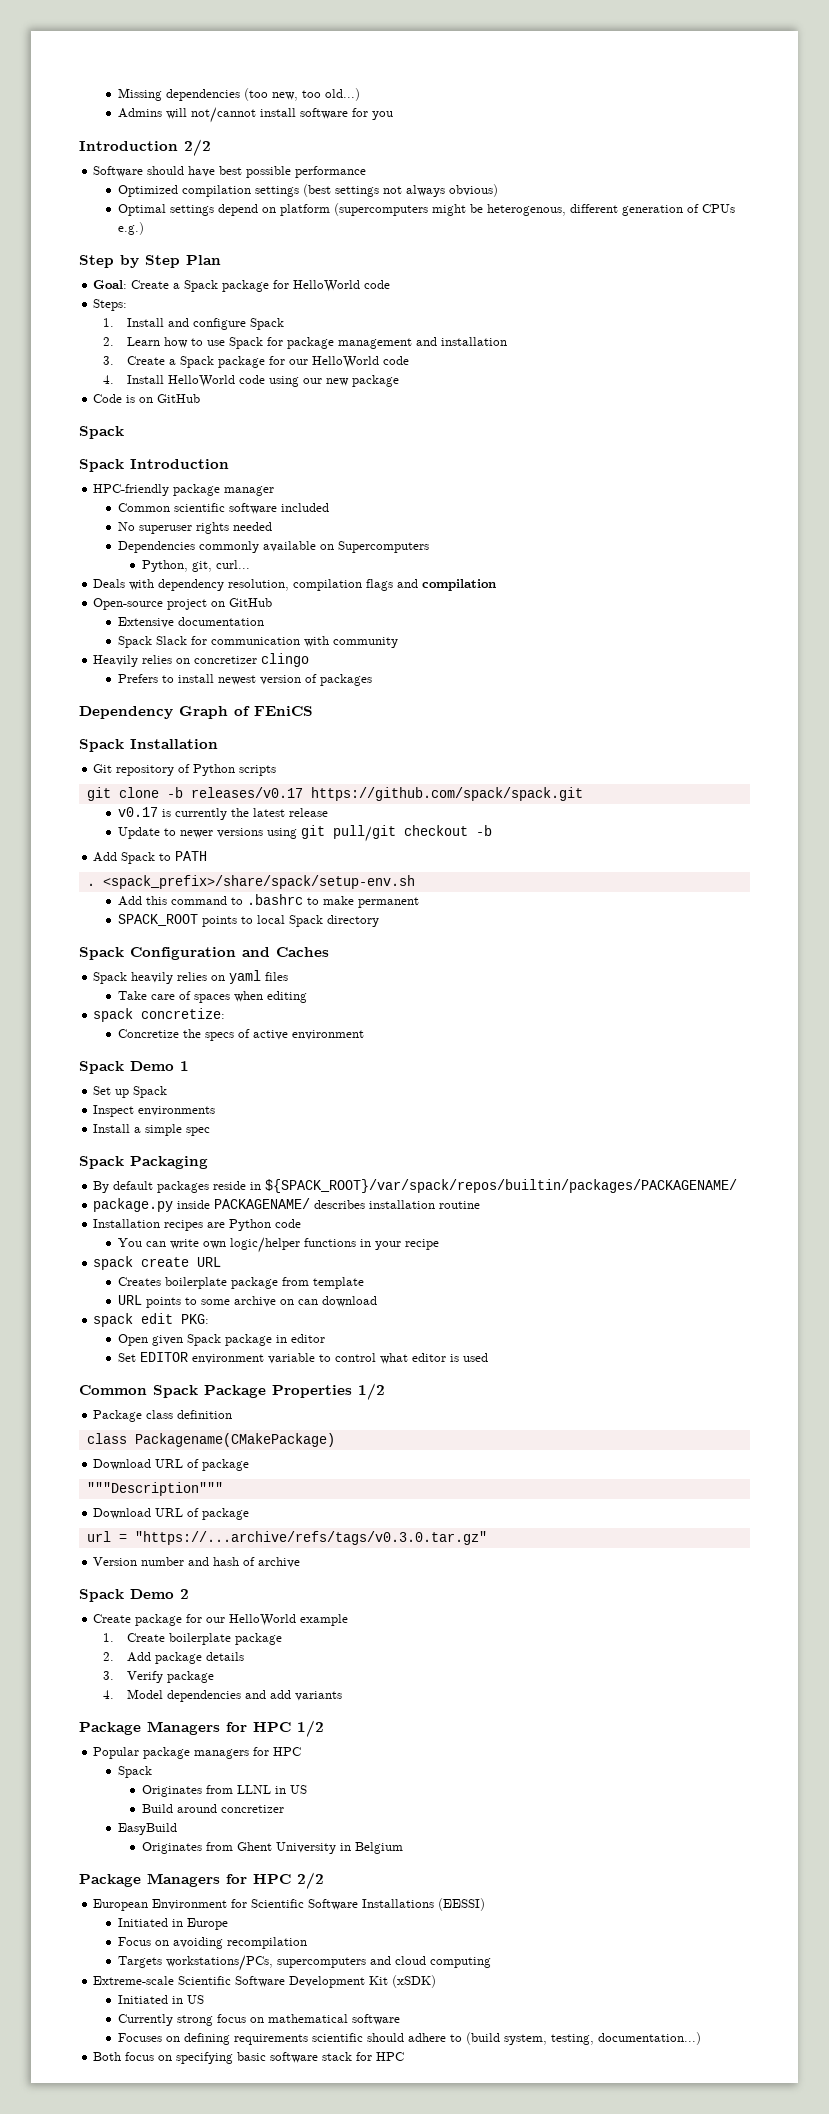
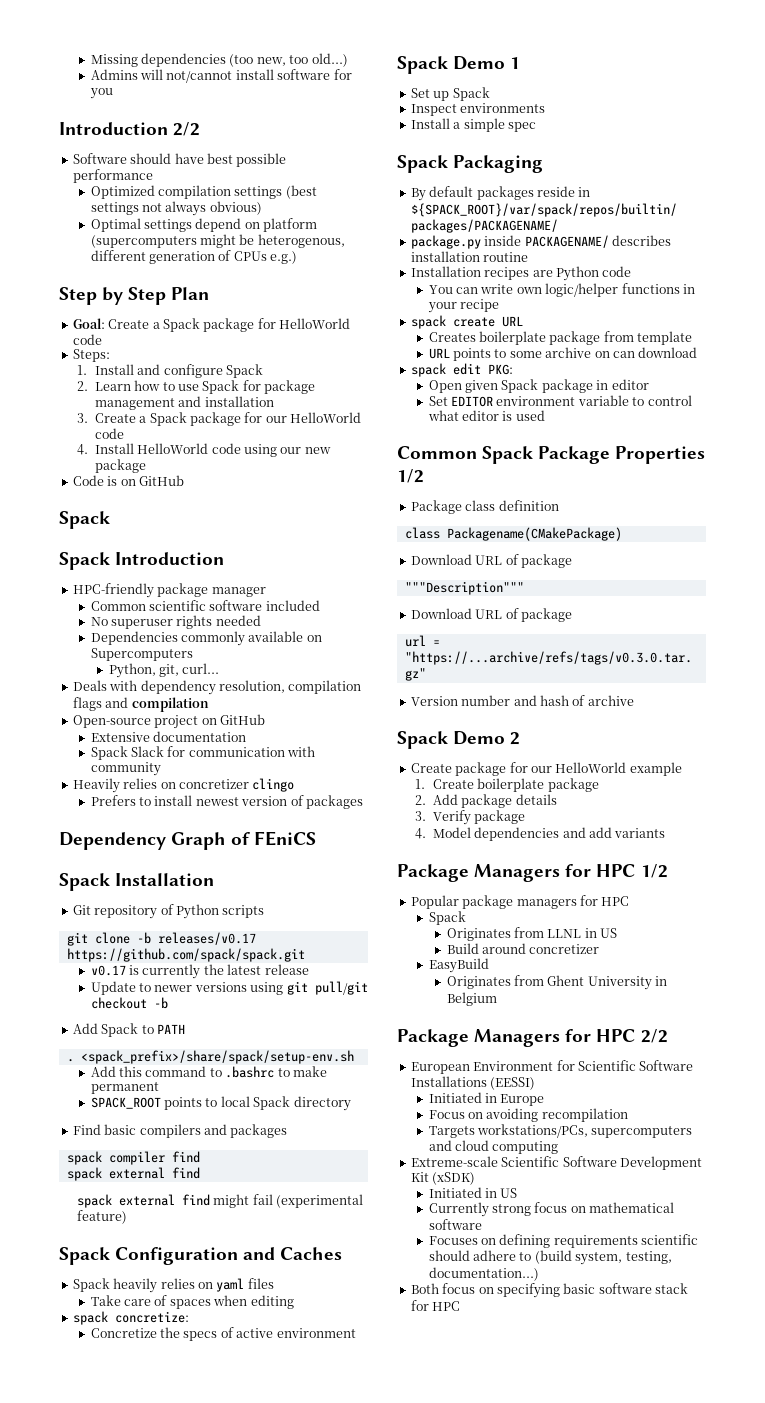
+ Find basic compilers and packages
+ spack compiler find
+ spack external find
+ spack external find might fail (experimental feature)

